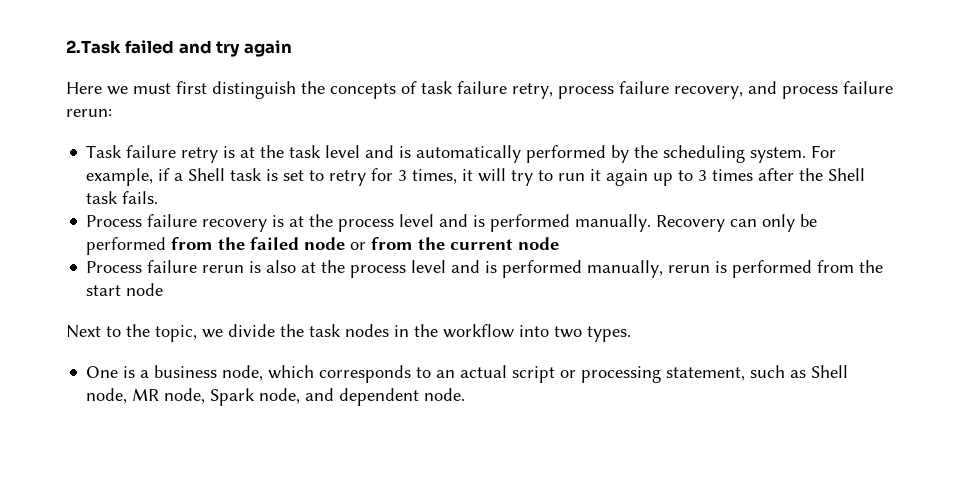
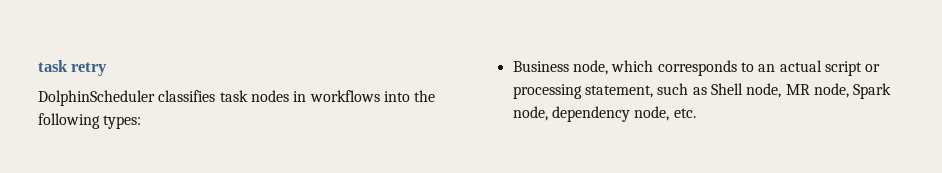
- 2.Task failed and try again
- Here we must first distinguish the concepts of task failure retry, process failure recovery, and process failure rerun:
- Task failure retry is at the task level and is automatically performed by the scheduling system. For example, if a Shell task is set to retry for 3 times, it will try to run it again up to 3 times after the Shell task fails.
- Process failure recovery is at the process level and is performed manually. Recovery can only be performed from the failed node or from the current node
- Process failure rerun is also at the process level and is performed manually, rerun is performed from the start node
- Next to the topic, we divide the task nodes in the workflow into two types.
- One is a business node, which corresponds to an actual script or processing statement, such as Shell node, MR node, Spark node, and dependent node.
+ task retry
+ DolphinScheduler classifies task nodes in workflows into the following types:
+ Business node, which corresponds to an actual script or processing statement, such as Shell node, MR node, Spark node, dependency node, etc.

